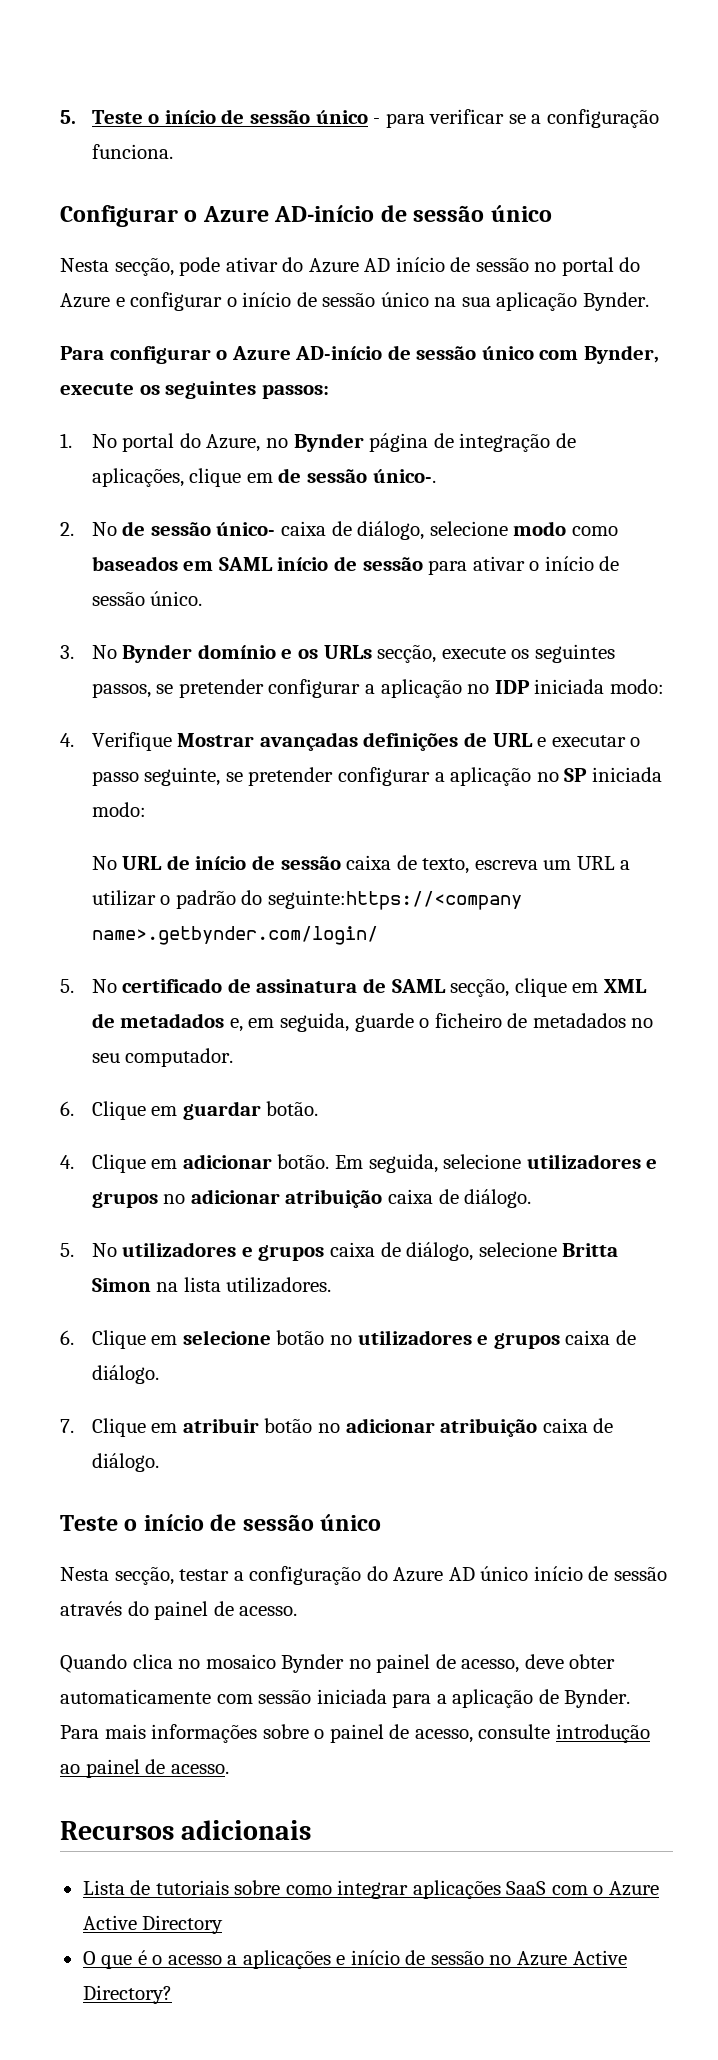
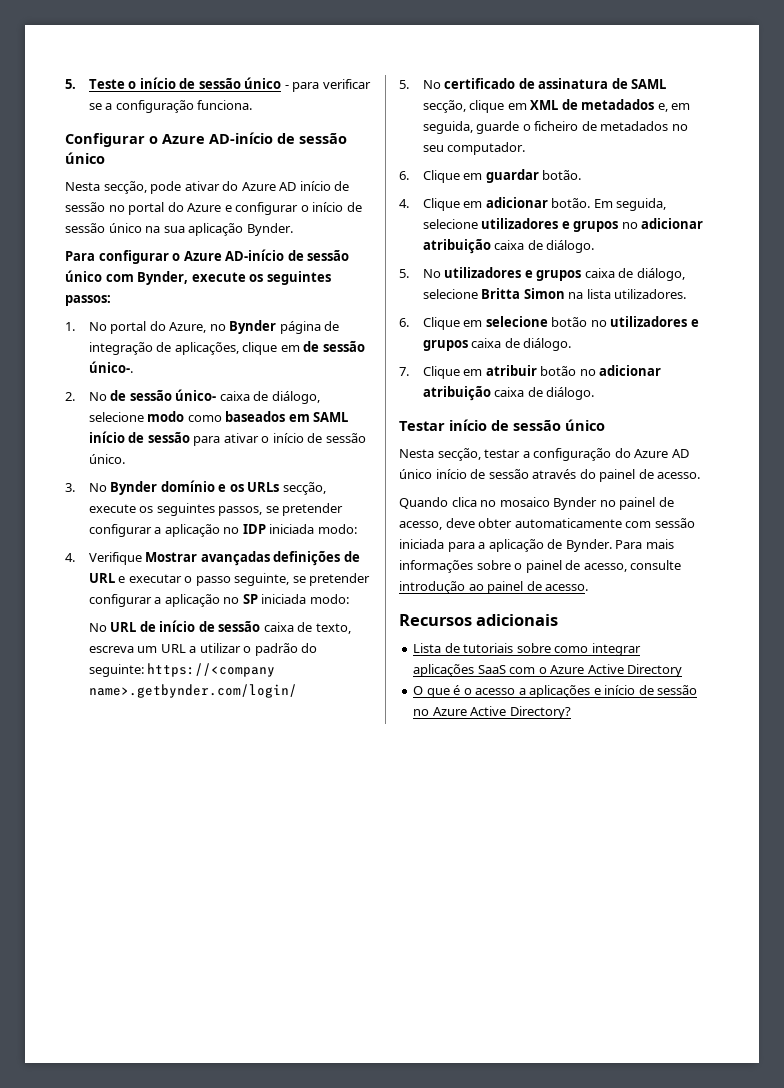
- No URL de início de sessão caixa de texto, escreva um URL a utilizar o padrão do seguinte:https://<company name>.getbynder.com/login/
+ No URL de início de sessão caixa de texto, escreva um URL a utilizar o padrão do seguinte: https://<company name>.getbynder.com/login/
  7. Clique em atribuir botão no adicionar atribuição caixa de diálogo.
- Teste o início de sessão único
+ Testar início de sessão único

